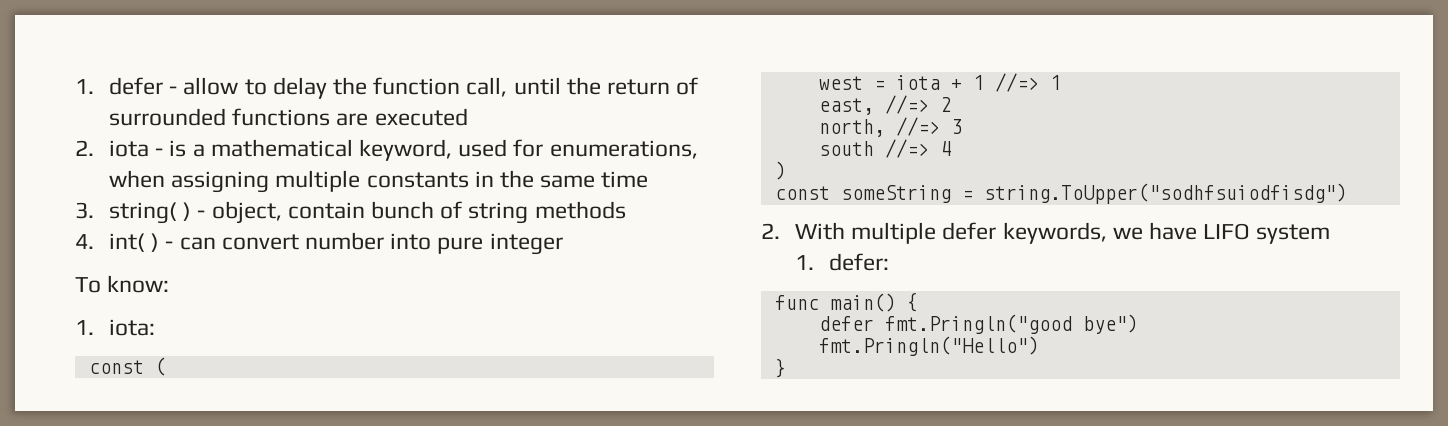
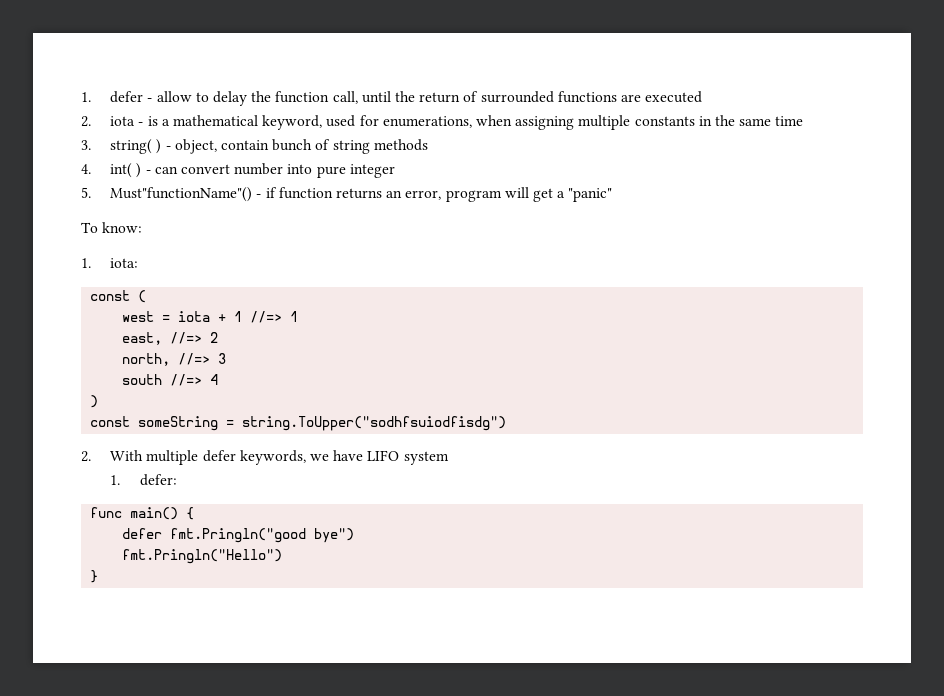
+ 5. Must"functionName"() - if function returns an error, program will get a "panic"

